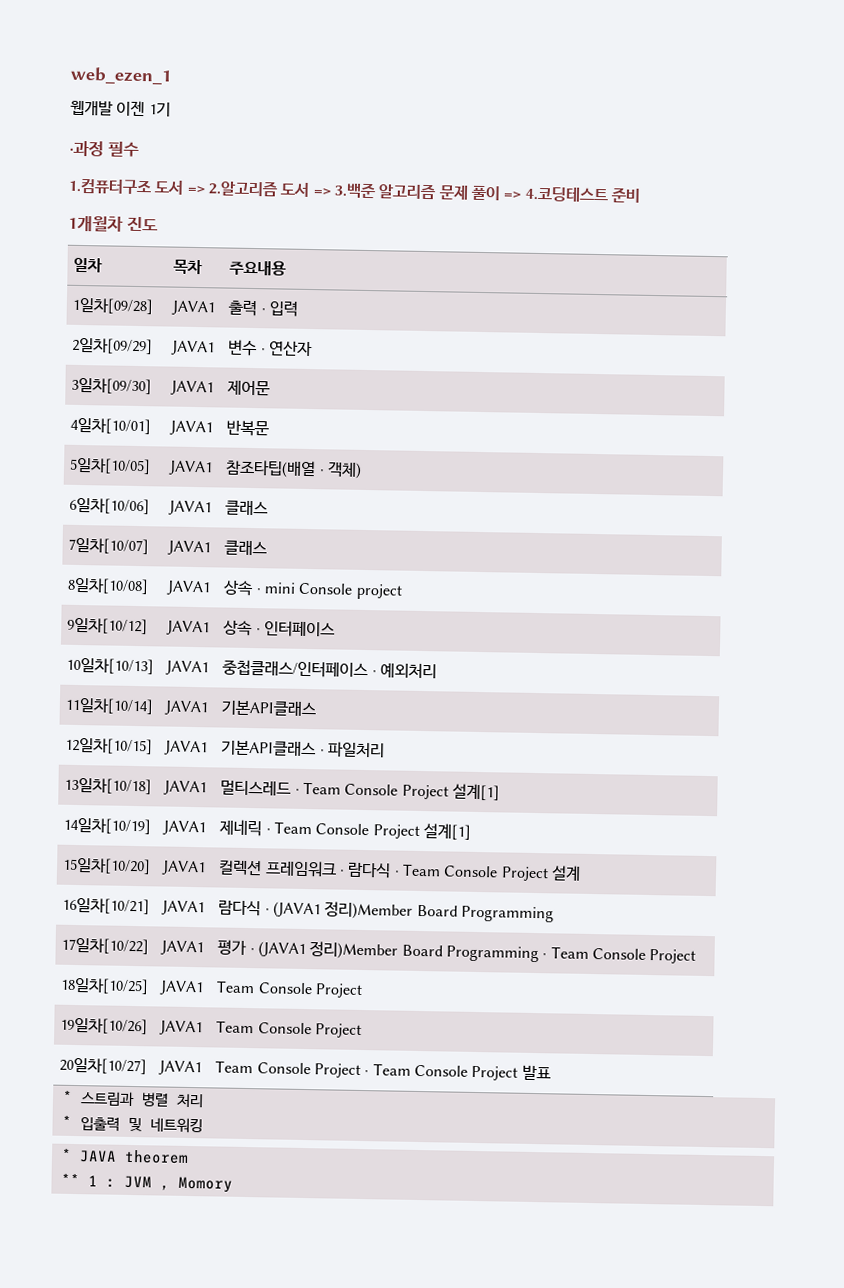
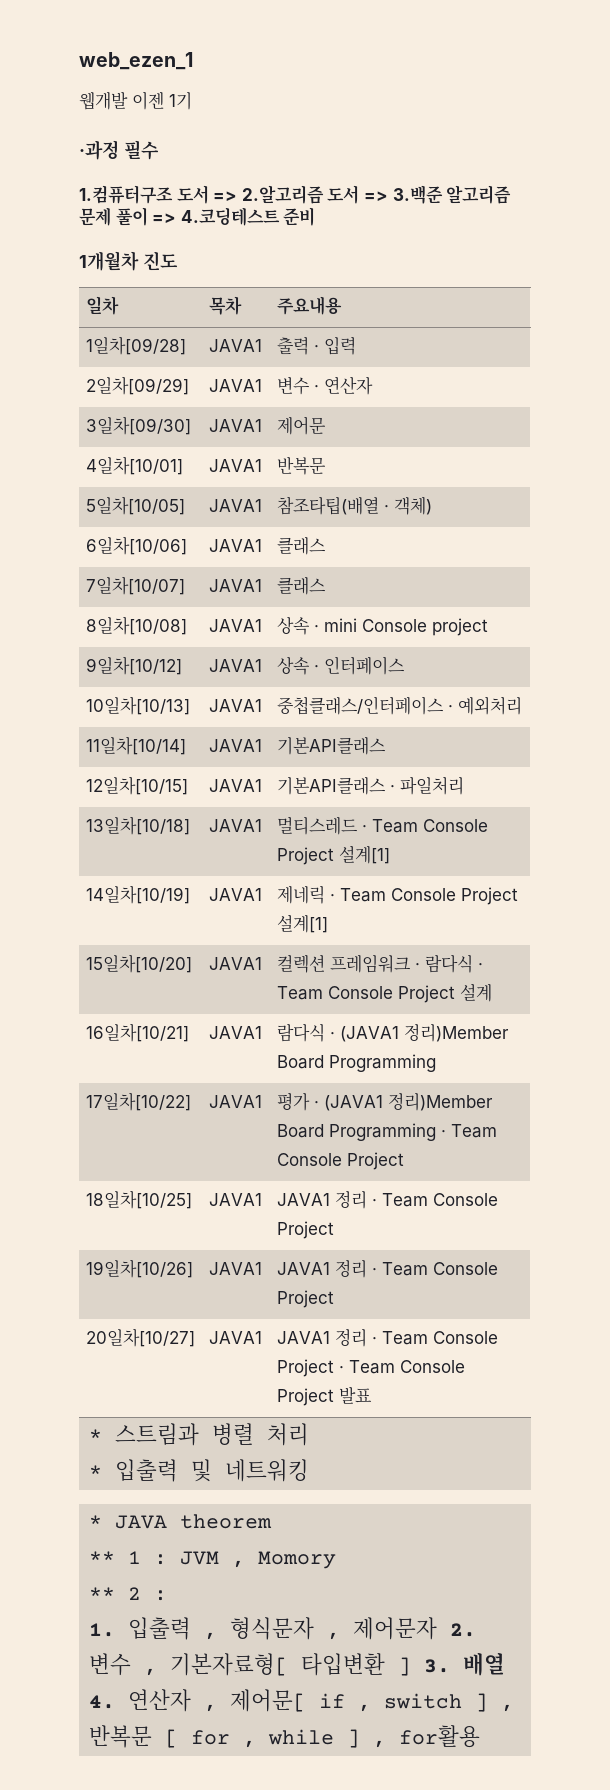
- 18일차[10/25] | JAVA1 | Team Console Project
+ 18일차[10/25] | JAVA1 | JAVA1 정리 · Team Console Project
- 19일차[10/26] | JAVA1 | Team Console Project
+ 19일차[10/26] | JAVA1 | JAVA1 정리 · Team Console Project
- 20일차[10/27] | JAVA1 | Team Console Project · Team Console Project 발표
+ 20일차[10/27] | JAVA1 | JAVA1 정리 · Team Console Project · Team Console Project 발표
+ ** 2 :
+ 1. 입출력 , 형식문자 , 제어문자 2. 변수 , 기본자료형[ 타입변환 ] 3. 배열 4. 연산자 , 제어문[ if , switch ] , 반복문 [ for , while ] , for활용

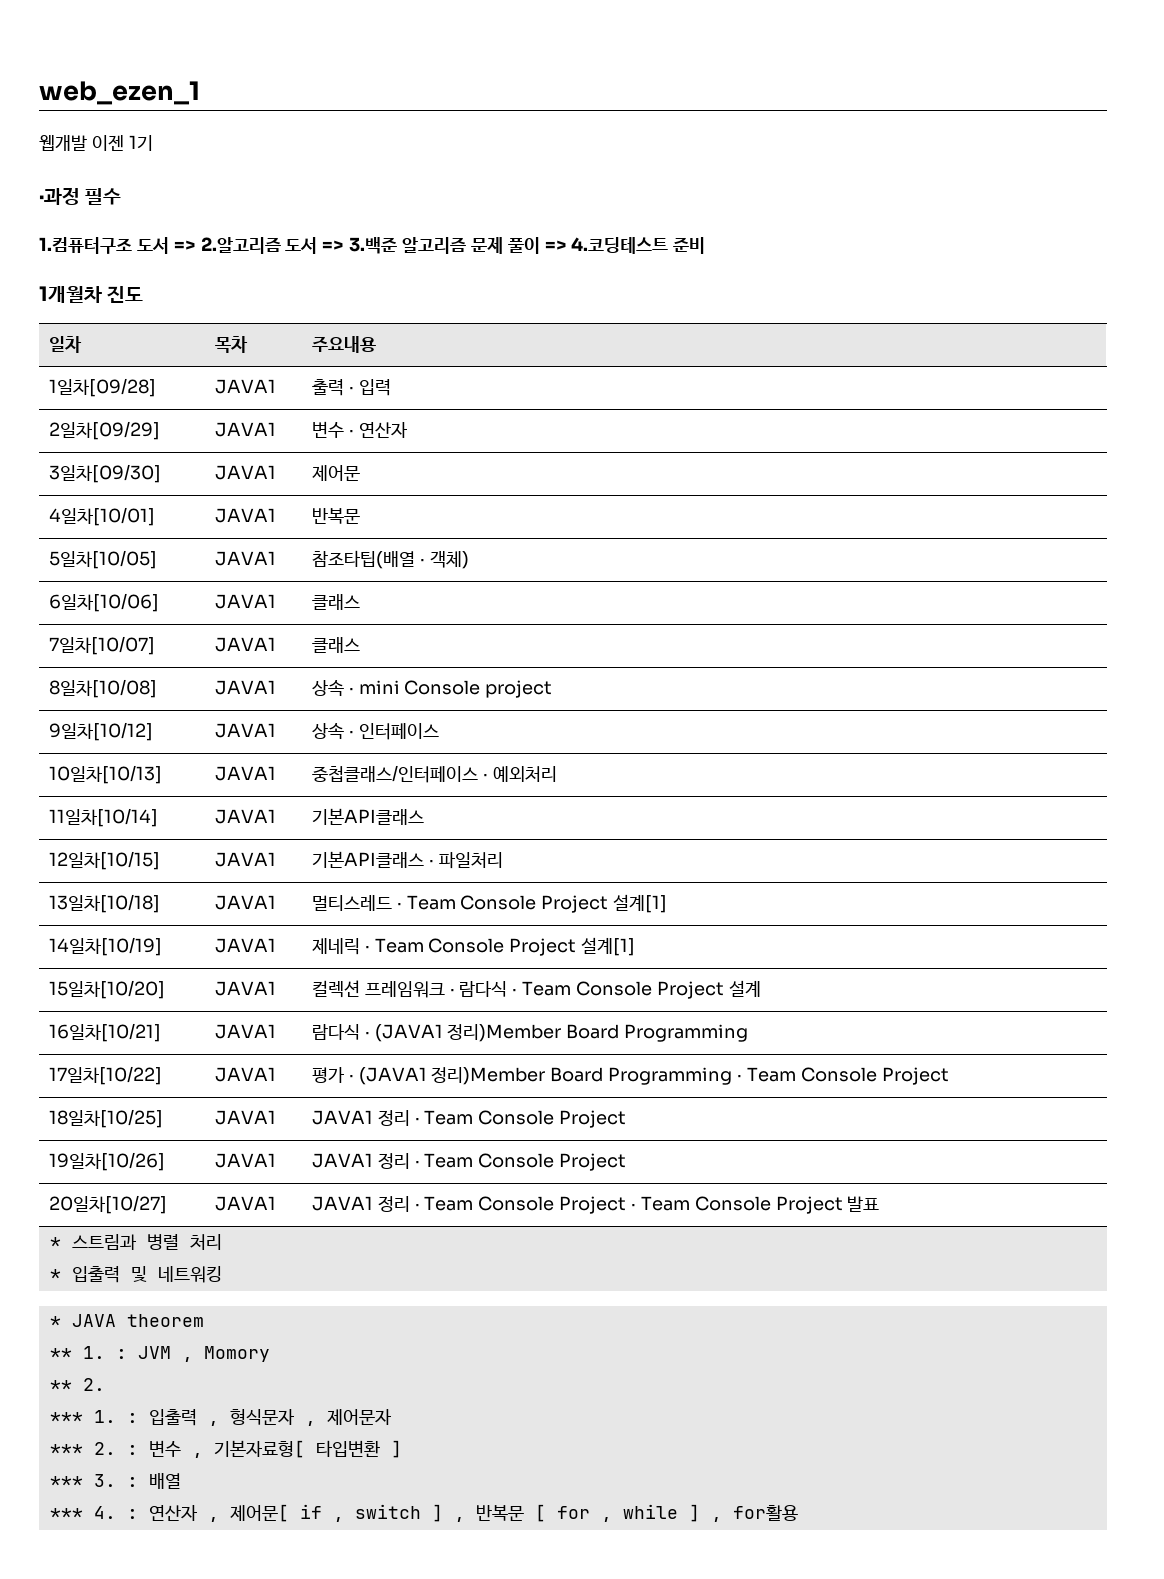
- ** 1 : JVM , Momory
+ ** 1. : JVM , Momory
- ** 2 :
- 1. 입출력 , 형식문자 , 제어문자 2. 변수 , 기본자료형[ 타입변환 ] 3. 배열 4. 연산자 , 제어문[ if , switch ] , 반복문 [ for , while ] , for활용
+ ** 2.
+ *** 1. : 입출력 , 형식문자 , 제어문자
+ *** 2. : 변수 , 기본자료형[ 타입변환 ]
+ *** 3. : 배열
+ *** 4. : 연산자 , 제어문[ if , switch ] , 반복문 [ for , while ] , for활용

